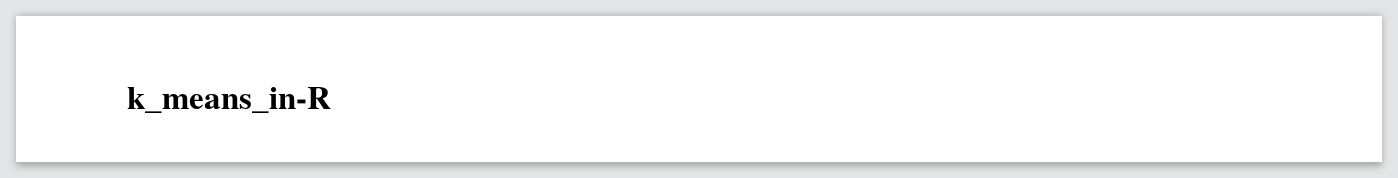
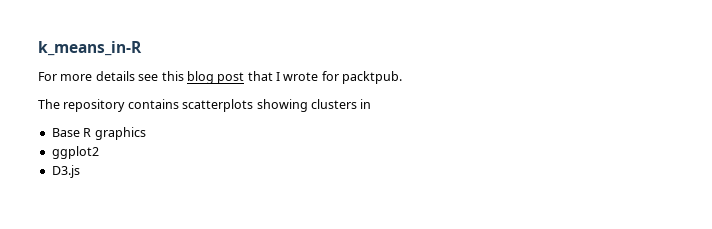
+ For more details see this blog post that I wrote for packtpub.
+ The repository contains scatterplots showing clusters in
+ Base R graphics
+ ggplot2
+ D3.js

